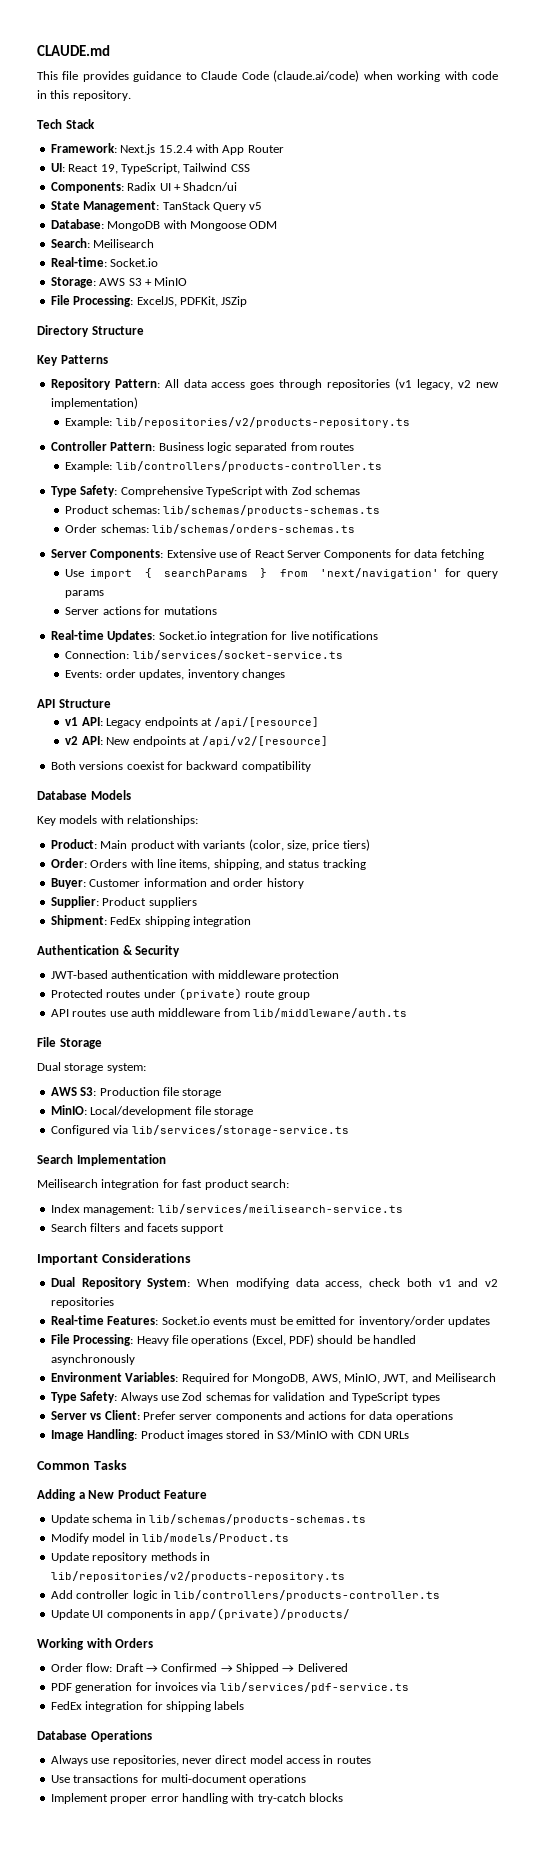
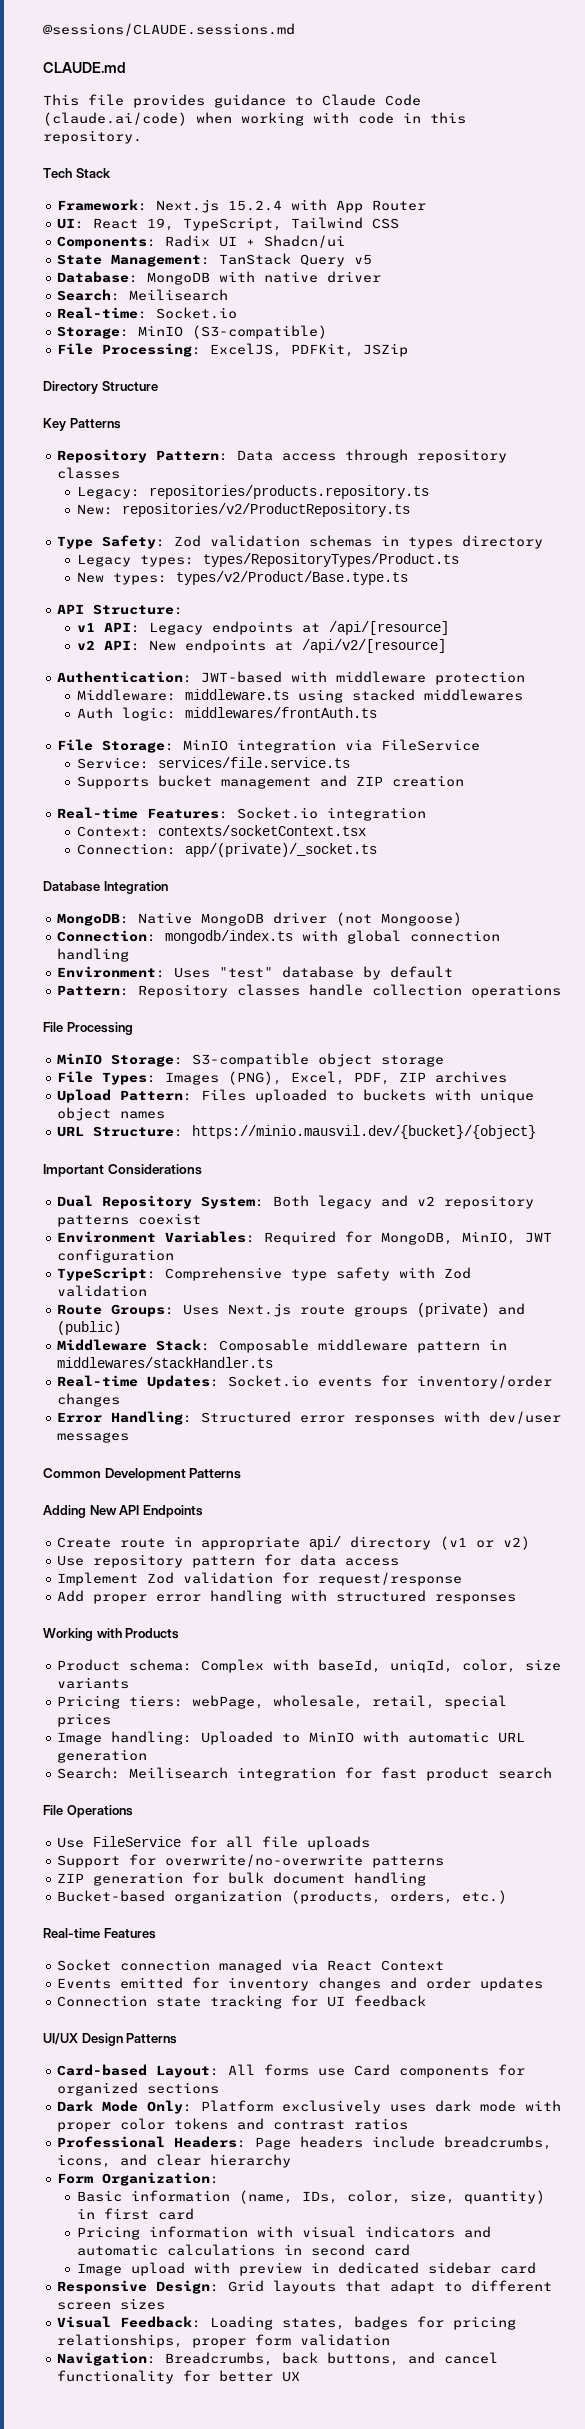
+ @sessions/CLAUDE.sessions.md
- Database: MongoDB with Mongoose ODM
+ Database: MongoDB with native driver
- Storage: AWS S3 + MinIO
+ Storage: MinIO (S3-compatible)
- Repository Pattern: All data access goes through repositories (v1 legacy, v2 new implementation)
- Example: lib/repositories/v2/products-repository.ts
- Controller Pattern: Business logic separated from routes
- Example: lib/controllers/products-controller.ts
- Type Safety: Comprehensive TypeScript with Zod schemas
- Product schemas: lib/schemas/products-schemas.ts
- Order schemas: lib/schemas/orders-schemas.ts
- Server Components: Extensive use of React Server Components for data fetching
- Use import { searchParams } from 'next/navigation' for query params
- Server actions for mutations
- Real-time Updates: Socket.io integration for live notifications
- Connection: lib/services/socket-service.ts
- Events: order updates, inventory changes
- API Structure
+ Repository Pattern: Data access through repository classes
+ Legacy: repositories/products.repository.ts
+ New: repositories/v2/ProductRepository.ts
+ Type Safety: Zod validation schemas in types directory
+ Legacy types: types/RepositoryTypes/Product.ts
+ New types: types/v2/Product/Base.type.ts
+ API Structure:
- Both versions coexist for backward compatibility
- Database Models
- Key models with relationships:
- Product: Main product with variants (color, size, price tiers)
- Order: Orders with line items, shipping, and status tracking
- Buyer: Customer information and order history
- Supplier: Product suppliers
- Shipment: FedEx shipping integration
- Authentication & Security
- JWT-based authentication with middleware protection
- Protected routes under (private) route group
- API routes use auth middleware from lib/middleware/auth.ts
- File Storage
- Dual storage system:
- AWS S3: Production file storage
- MinIO: Local/development file storage
- Configured via lib/services/storage-service.ts
- Search Implementation
- Meilisearch integration for fast product search:
- Index management: lib/services/meilisearch-service.ts
- Search filters and facets support
+ Authentication: JWT-based with middleware protection
+ Middleware: middleware.ts using stacked middlewares
+ Auth logic: middlewares/frontAuth.ts
+ File Storage: MinIO integration via FileService
+ Service: services/file.service.ts
+ Supports bucket management and ZIP creation
+ Real-time Features: Socket.io integration
+ Context: contexts/socketContext.tsx
+ Connection: app/(private)/_socket.ts
+ Database Integration
+ MongoDB: Native MongoDB driver (not Mongoose)
+ Connection: mongodb/index.ts with global connection handling
+ Environment: Uses "test" database by default
+ Pattern: Repository classes handle collection operations
+ File Processing
+ MinIO Storage: S3-compatible object storage
+ File Types: Images (PNG), Excel, PDF, ZIP archives
+ Upload Pattern: Files uploaded to buckets with unique object names
+ URL Structure: https://minio.mausvil.dev/{bucket}/{object}
- Dual Repository System: When modifying data access, check both v1 and v2 repositories
- Real-time Features: Socket.io events must be emitted for inventory/order updates
- File Processing: Heavy file operations (Excel, PDF) should be handled asynchronously
+ Dual Repository System: Both legacy and v2 repository patterns coexist
- Environment Variables: Required for MongoDB, AWS, MinIO, JWT, and Meilisearch
- Type Safety: Always use Zod schemas for validation and TypeScript types
- Server vs Client: Prefer server components and actions for data operations
- Image Handling: Product images stored in S3/MinIO with CDN URLs
- Common Tasks
- Adding a New Product Feature
- Update schema in lib/schemas/products-schemas.ts
- Modify model in lib/models/Product.ts
- Update repository methods in lib/repositories/v2/products-repository.ts
- Add controller logic in lib/controllers/products-controller.ts
- Update UI components in app/(private)/products/
- Working with Orders
- Order flow: Draft → Confirmed → Shipped → Delivered
- PDF generation for invoices via lib/services/pdf-service.ts
- FedEx integration for shipping labels
- Database Operations
- Always use repositories, never direct model access in routes
- Use transactions for multi-document operations
- Implement proper error handling with try-catch blocks
+ Environment Variables: Required for MongoDB, MinIO, JWT configuration
+ TypeScript: Comprehensive type safety with Zod validation
+ Route Groups: Uses Next.js route groups (private) and (public)
+ Middleware Stack: Composable middleware pattern in middlewares/stackHandler.ts
+ Real-time Updates: Socket.io events for inventory/order changes
+ Error Handling: Structured error responses with dev/user messages
+ Common Development Patterns
+ Adding New API Endpoints
+ Create route in appropriate api/ directory (v1 or v2)
+ Use repository pattern for data access
+ Implement Zod validation for request/response
+ Add proper error handling with structured responses
+ Working with Products
+ Product schema: Complex with baseId, uniqId, color, size variants
+ Pricing tiers: webPage, wholesale, retail, special prices
+ Image handling: Uploaded to MinIO with automatic URL generation
+ Search: Meilisearch integration for fast product search
+ File Operations
+ Use FileService for all file uploads
+ Support for overwrite/no-overwrite patterns
+ ZIP generation for bulk document handling
+ Bucket-based organization (products, orders, etc.)
+ Real-time Features
+ Socket connection managed via React Context
+ Events emitted for inventory changes and order updates
+ Connection state tracking for UI feedback
+ UI/UX Design Patterns
+ Card-based Layout: All forms use Card components for organized sections
+ Dark Mode Only: Platform exclusively uses dark mode with proper color tokens and contrast ratios
+ Professional Headers: Page headers include breadcrumbs, icons, and clear hierarchy
+ Form Organization:
+ Basic information (name, IDs, color, size, quantity) in first card
+ Pricing information with visual indicators and automatic calculations in second card
+ Image upload with preview in dedicated sidebar card
+ Responsive Design: Grid layouts that adapt to different screen sizes
+ Visual Feedback: Loading states, badges for pricing relationships, proper form validation
+ Navigation: Breadcrumbs, back buttons, and cancel functionality for better UX

